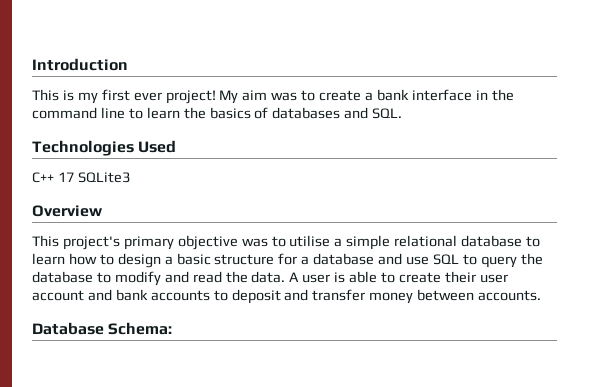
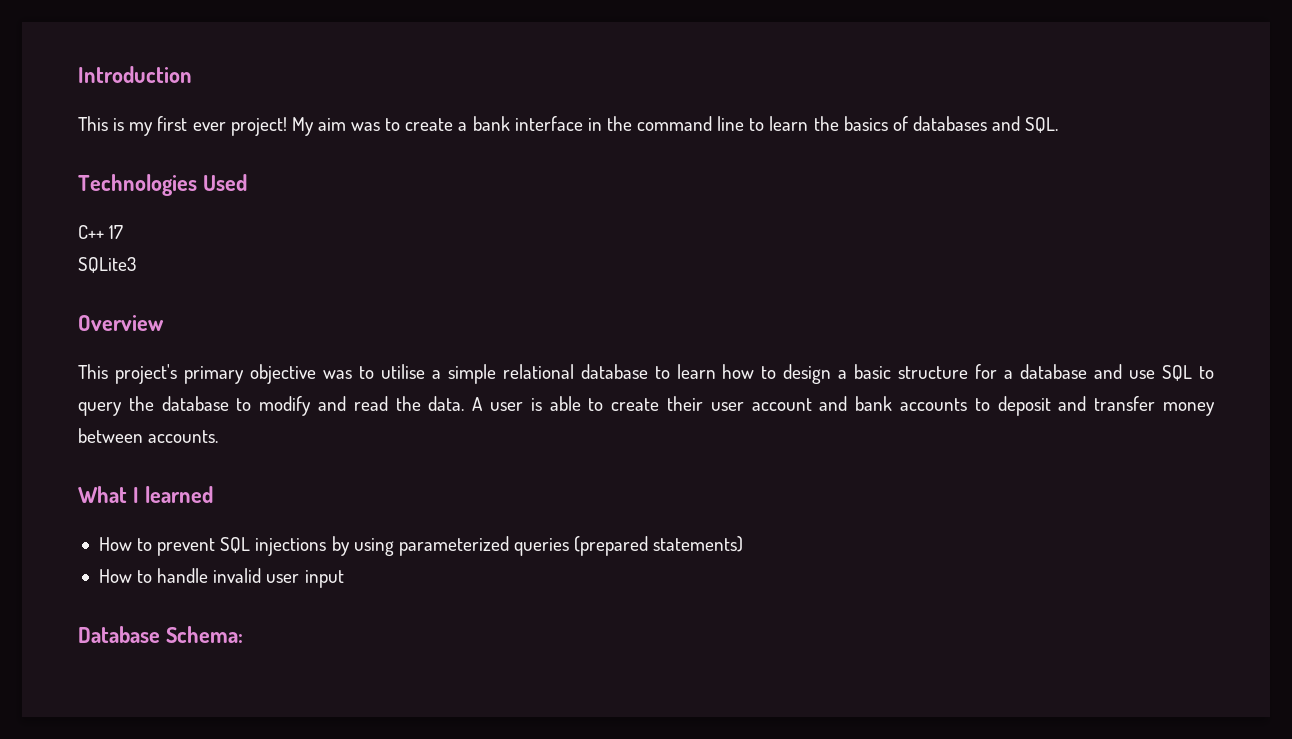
- C++ 17 SQLite3
+ C++ 17
+ SQLite3
+ What I learned
+ How to prevent SQL injections by using parameterized queries (prepared statements)
+ How to handle invalid user input

